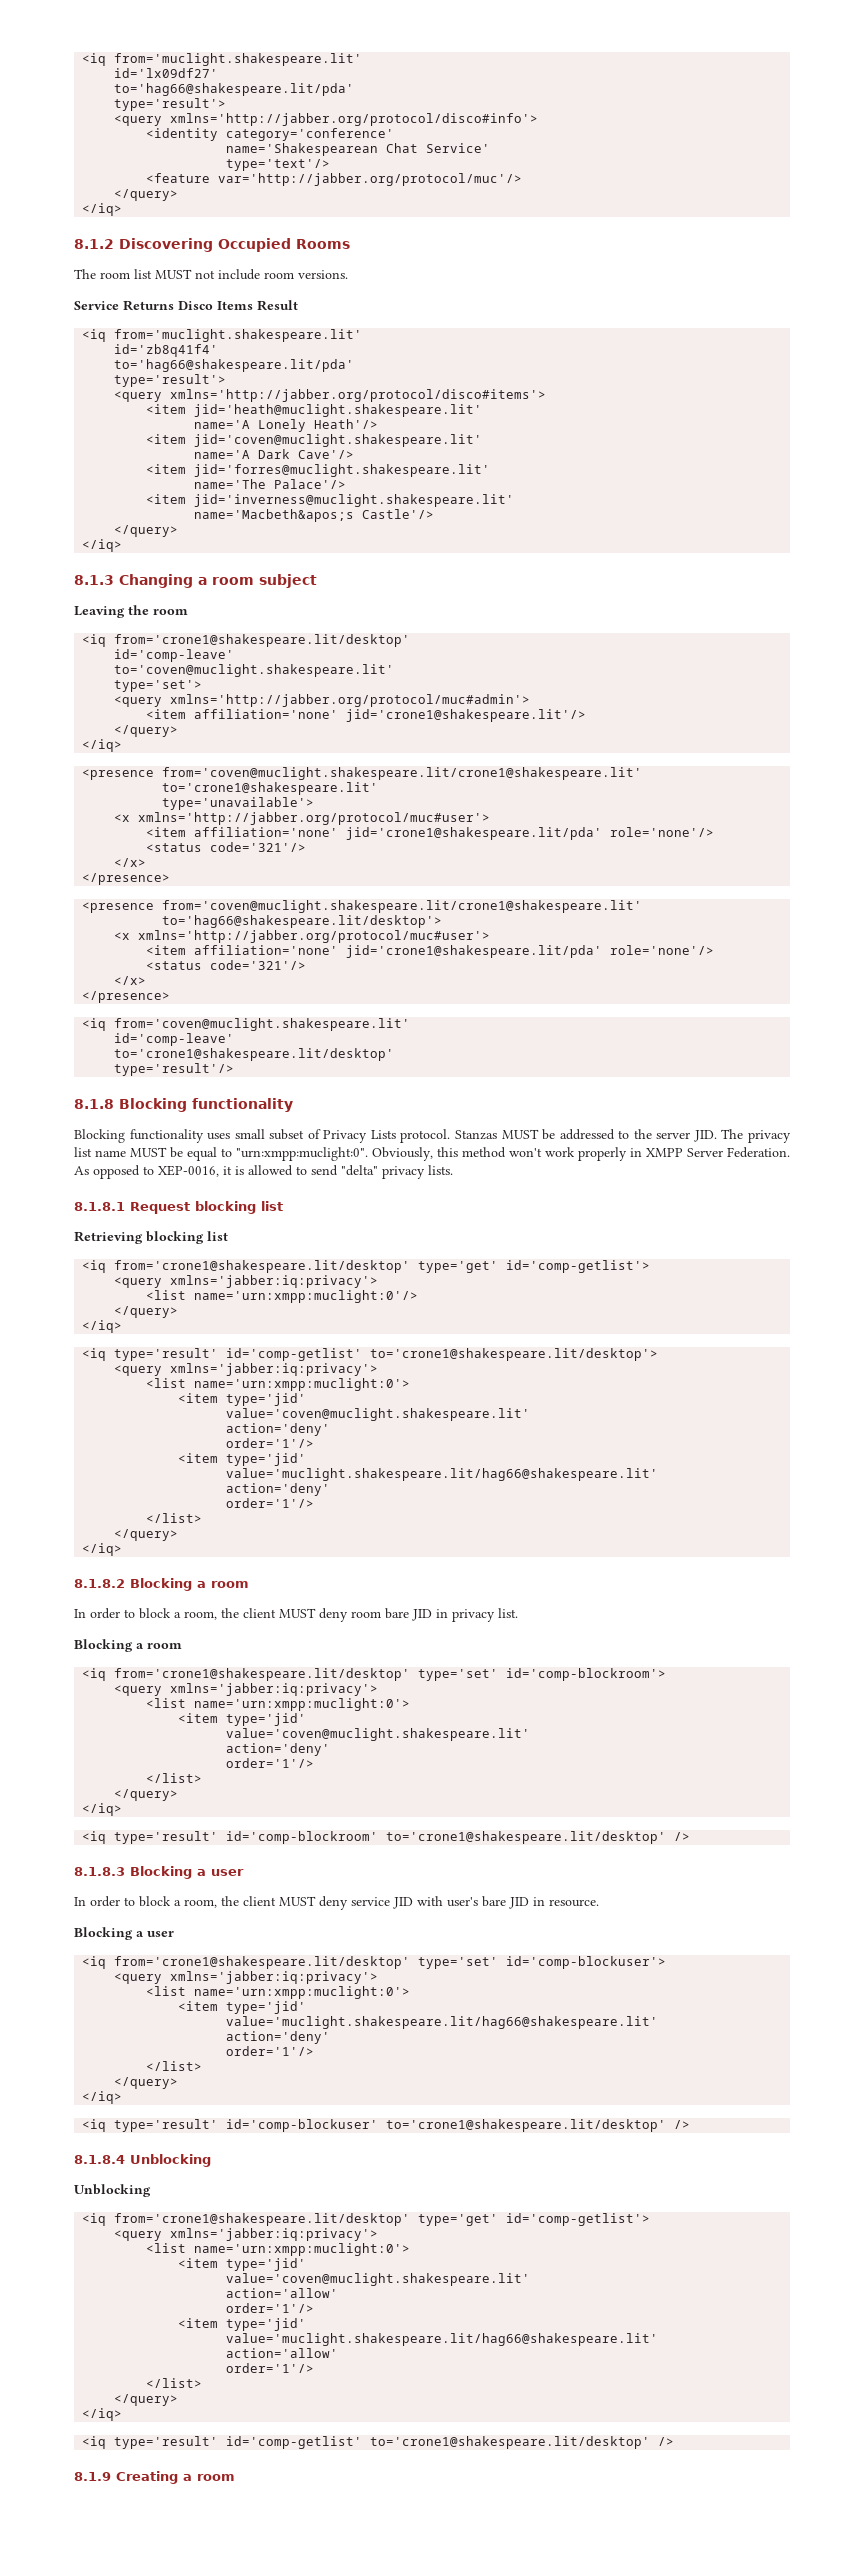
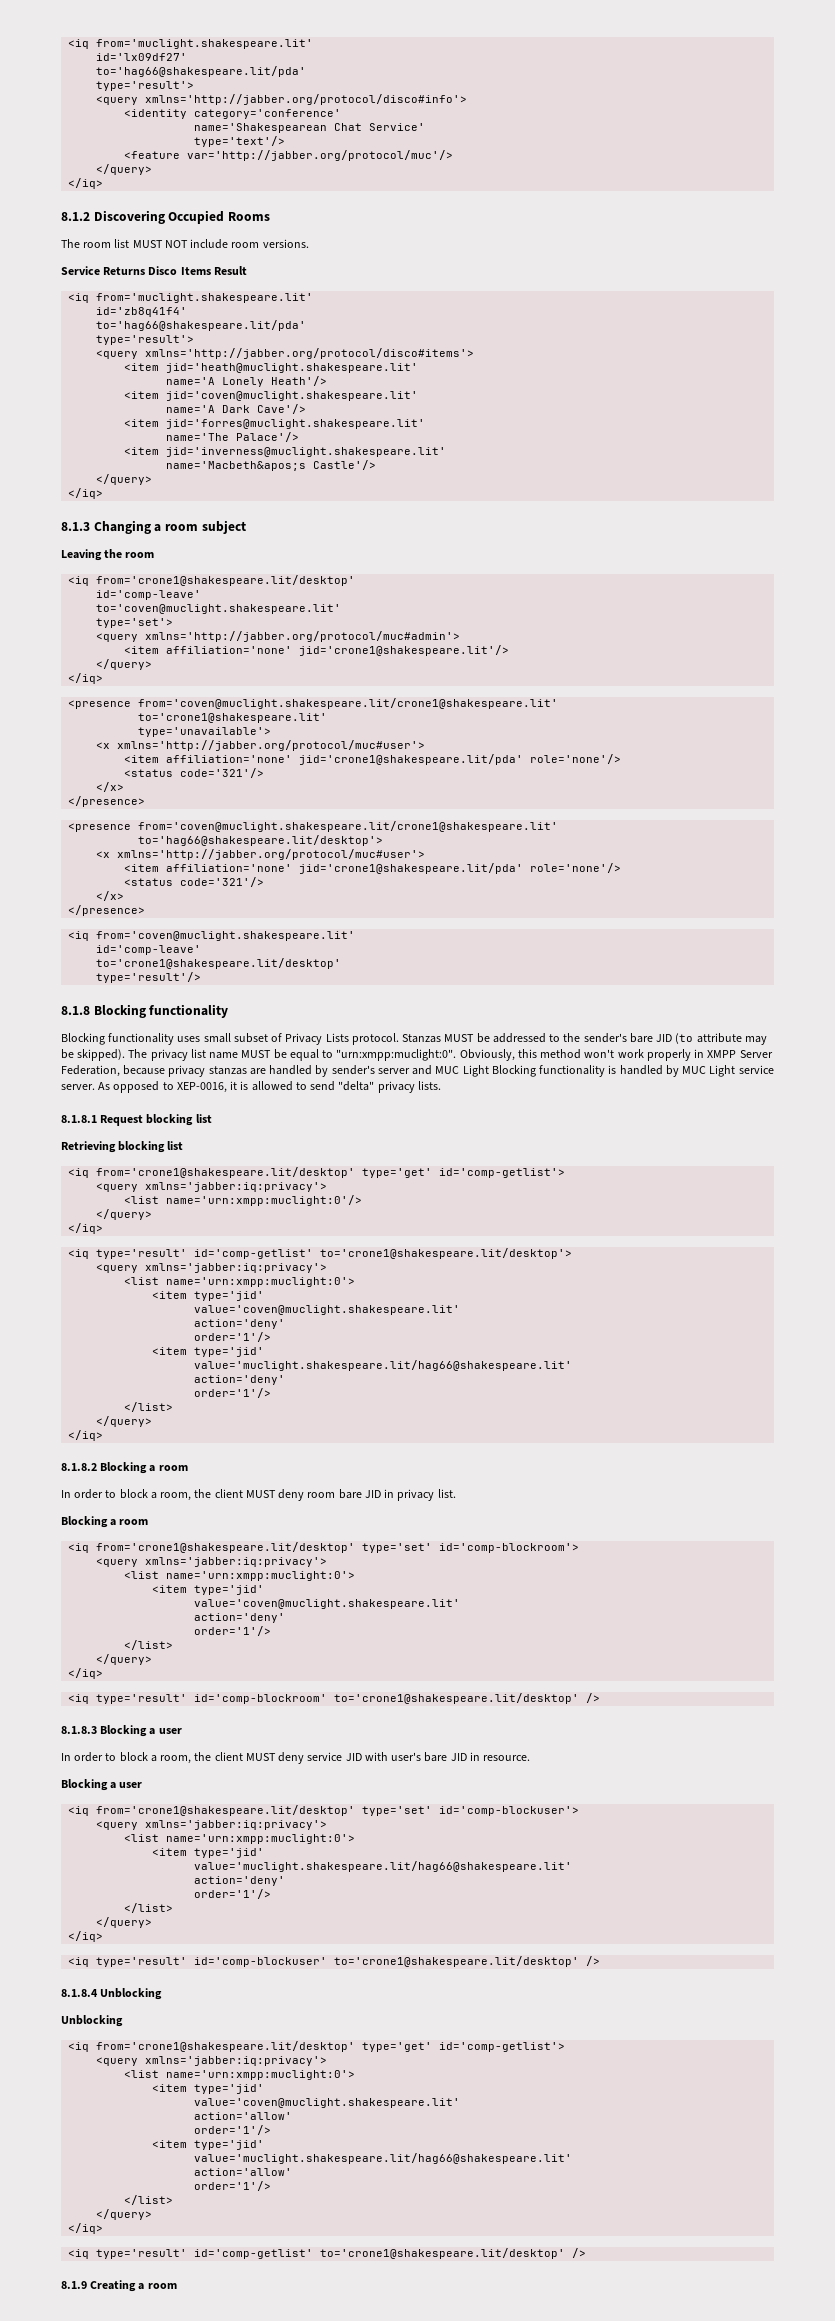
- The room list MUST not include room versions.
+ The room list MUST NOT include room versions.
- Stanzas MUST be addressed to the server JID. The privacy list name MUST be equal to "urn:xmpp:muclight:0".
+ Stanzas MUST be addressed to the sender's bare JID (to attribute may be skipped). The privacy list name MUST be equal to "urn:xmpp:muclight:0".
- Obviously, this method won't work properly in XMPP Server Federation.
+ Obviously, this method won't work properly in XMPP Server Federation, because privacy stanzas are handled by sender's server and MUC Light Blocking functionality is handled by MUC Light service server.

